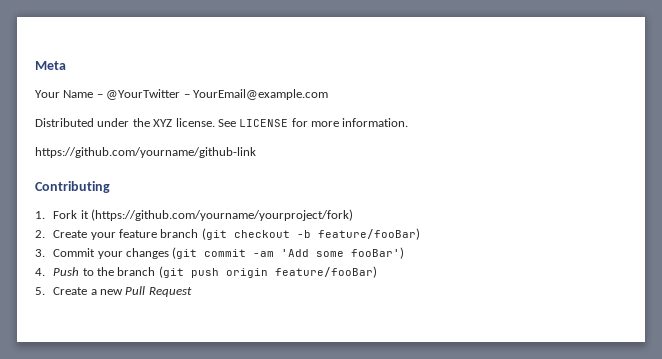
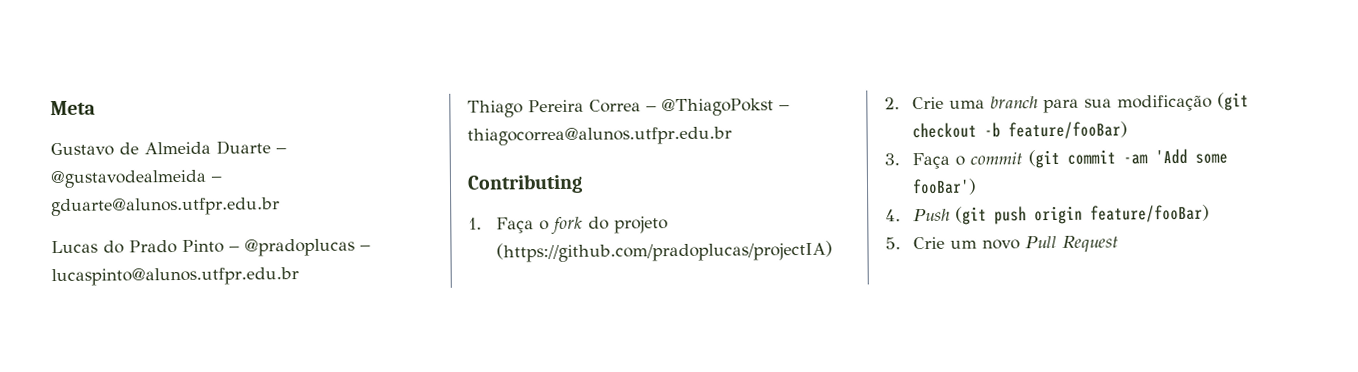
- Your Name – @YourTwitter – YourEmail@example.com
- Distributed under the XYZ license. See LICENSE for more information.
- https://github.com/yourname/github-link
+ Gustavo de Almeida Duarte – @gustavodealmeida – gduarte@alunos.utfpr.edu.br
+ Lucas do Prado Pinto – @pradoplucas – lucaspinto@alunos.utfpr.edu.br
+ Thiago Pereira Correa – @ThiagoPokst – thiagocorrea@alunos.utfpr.edu.br
  Contributing
- 1. Fork it (https://github.com/yourname/yourproject/fork)
- 2. Create your feature branch (git checkout -b feature/fooBar)
+ 1. Faça o fork do projeto (https://github.com/pradoplucas/projectIA)
+ 2. Crie uma branch para sua modificação (git checkout -b feature/fooBar)
- 3. Commit your changes (git commit -am 'Add some fooBar')
+ 3. Faça o commit (git commit -am 'Add some fooBar')
- 4. Push to the branch (git push origin feature/fooBar)
+ 4. Push (git push origin feature/fooBar)
- 5. Create a new Pull Request
+ 5. Crie um novo Pull Request

